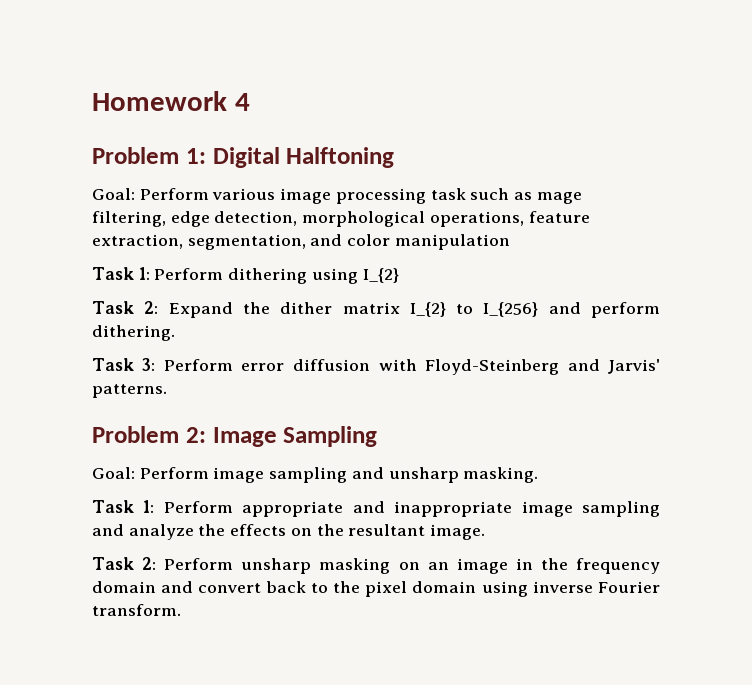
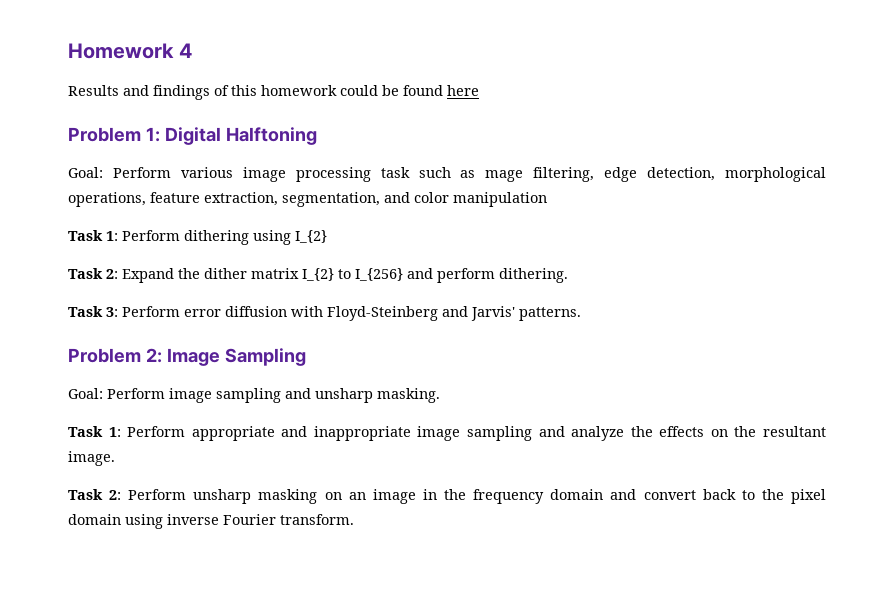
+ Results and findings of this homework could be found here

